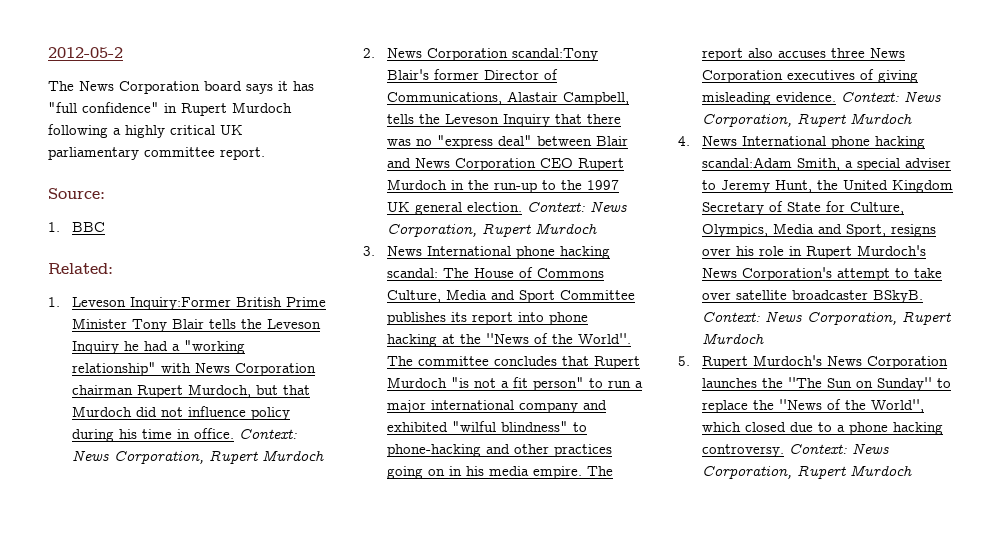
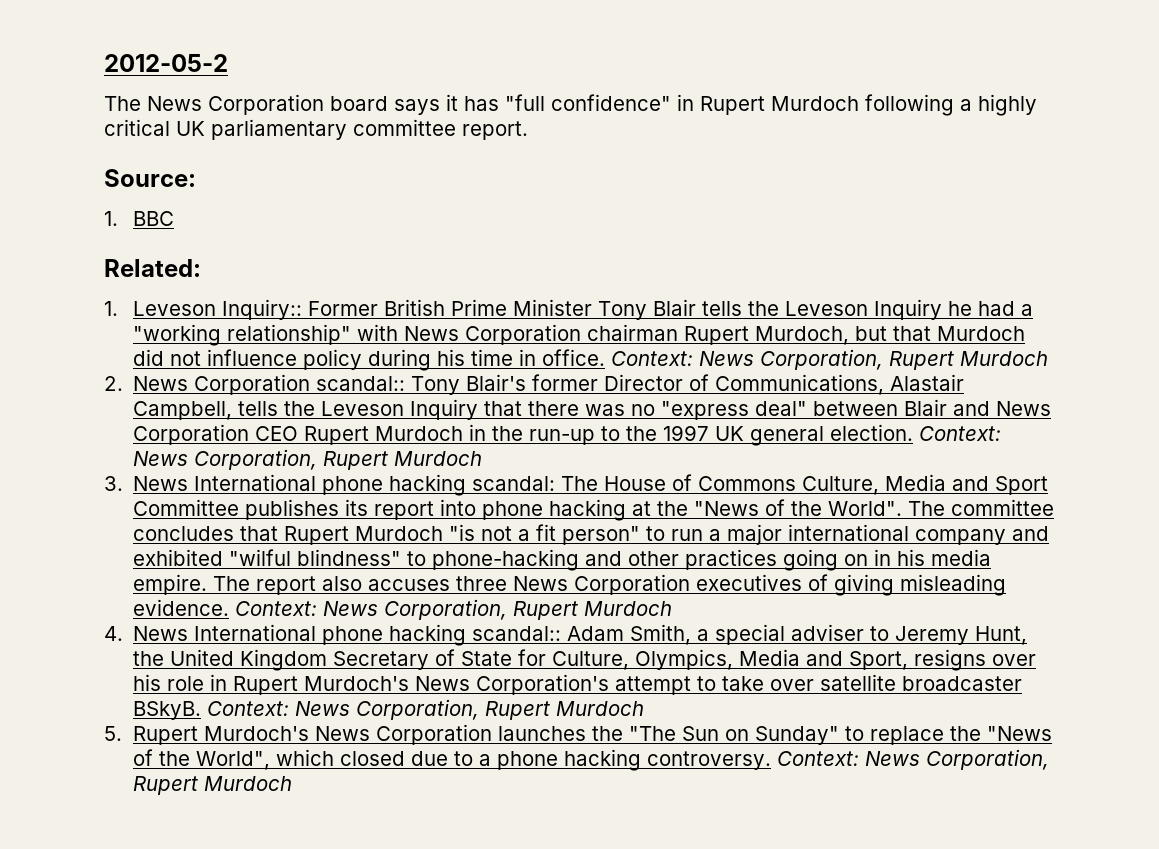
- 1. Leveson Inquiry:Former British Prime Minister Tony Blair tells the Leveson Inquiry he had a "working relationship" with News Corporation chairman Rupert Murdoch, but that Murdoch did not influence policy during his time in office.
+ 1. Leveson Inquiry:: Former British Prime Minister Tony Blair tells the Leveson Inquiry he had a "working relationship" with News Corporation chairman Rupert Murdoch, but that Murdoch did not influence policy during his time in office.
- 2. News Corporation scandal:Tony Blair's former Director of Communications, Alastair Campbell, tells the Leveson Inquiry that there was no "express deal" between Blair and News Corporation CEO Rupert Murdoch in the run-up to the 1997 UK general election.
+ 2. News Corporation scandal:: Tony Blair's former Director of Communications, Alastair Campbell, tells the Leveson Inquiry that there was no "express deal" between Blair and News Corporation CEO Rupert Murdoch in the run-up to the 1997 UK general election.
- 3. News International phone hacking scandal: The House of Commons Culture, Media and Sport Committee publishes its report into phone hacking at the ''News of the World''.
+ 3. News International phone hacking scandal: The House of Commons Culture, Media and Sport Committee publishes its report into phone hacking at the "News of the World".
- 4. News International phone hacking scandal:Adam Smith, a special adviser to Jeremy Hunt, the United Kingdom Secretary of State for Culture, Olympics, Media and Sport, resigns over his role in Rupert Murdoch's News Corporation's attempt to take over satellite broadcaster BSkyB.
+ 4. News International phone hacking scandal:: Adam Smith, a special adviser to Jeremy Hunt, the United Kingdom Secretary of State for Culture, Olympics, Media and Sport, resigns over his role in Rupert Murdoch's News Corporation's attempt to take over satellite broadcaster BSkyB.
- 5. Rupert Murdoch's News Corporation launches the ''The Sun on Sunday'' to replace the ''News of the World'', which closed due to a phone hacking controversy.
+ 5. Rupert Murdoch's News Corporation launches the "The Sun on Sunday" to replace the "News of the World", which closed due to a phone hacking controversy.

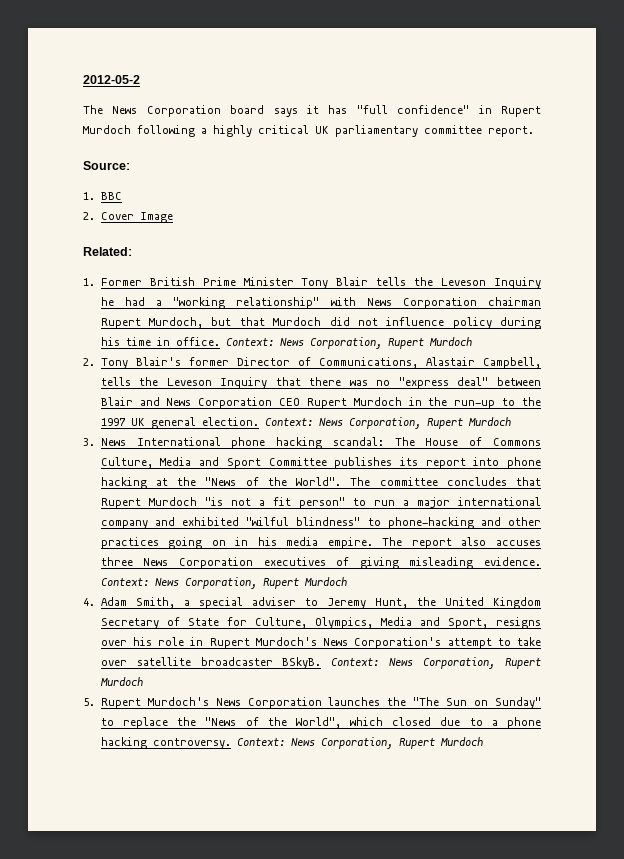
+ 2. Cover Image
- 1. Leveson Inquiry:: Former British Prime Minister Tony Blair tells the Leveson Inquiry he had a "working relationship" with News Corporation chairman Rupert Murdoch, but that Murdoch did not influence policy during his time in office.
+ 1. Former British Prime Minister Tony Blair tells the Leveson Inquiry he had a "working relationship" with News Corporation chairman Rupert Murdoch, but that Murdoch did not influence policy during his time in office.
- 2. News Corporation scandal:: Tony Blair's former Director of Communications, Alastair Campbell, tells the Leveson Inquiry that there was no "express deal" between Blair and News Corporation CEO Rupert Murdoch in the run-up to the 1997 UK general election.
+ 2. Tony Blair's former Director of Communications, Alastair Campbell, tells the Leveson Inquiry that there was no "express deal" between Blair and News Corporation CEO Rupert Murdoch in the run-up to the 1997 UK general election.
- 4. News International phone hacking scandal:: Adam Smith, a special adviser to Jeremy Hunt, the United Kingdom Secretary of State for Culture, Olympics, Media and Sport, resigns over his role in Rupert Murdoch's News Corporation's attempt to take over satellite broadcaster BSkyB.
+ 4. Adam Smith, a special adviser to Jeremy Hunt, the United Kingdom Secretary of State for Culture, Olympics, Media and Sport, resigns over his role in Rupert Murdoch's News Corporation's attempt to take over satellite broadcaster BSkyB.

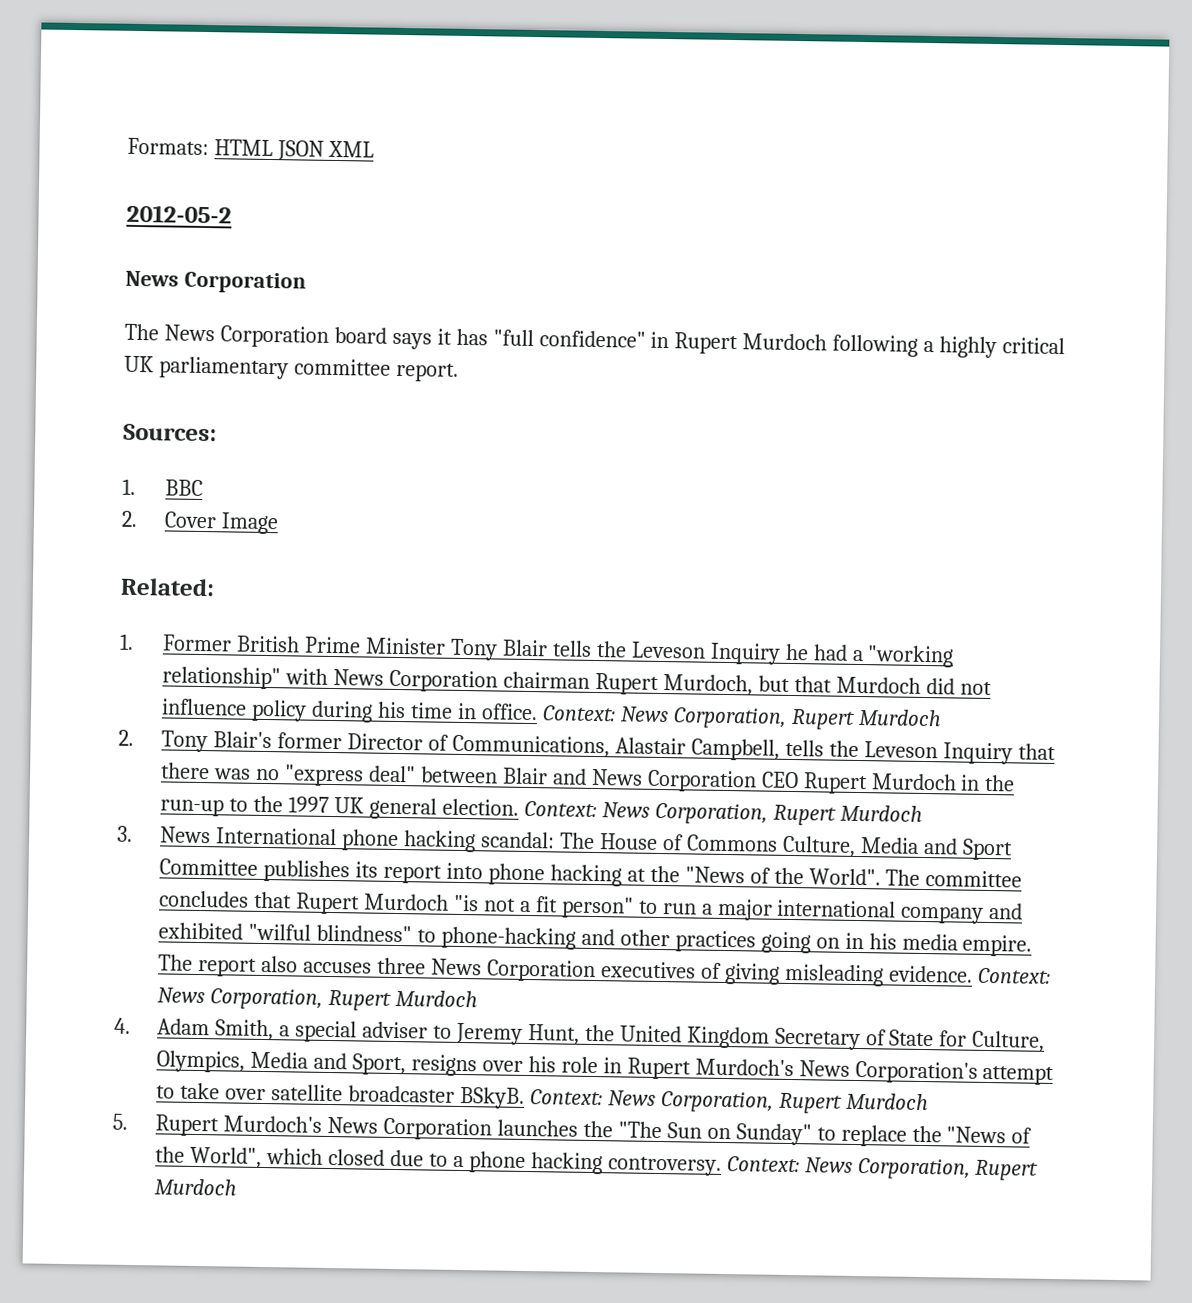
+ Formats: HTML JSON XML
  2012-05-2
+ News Corporation
- Source:
+ Sources:

